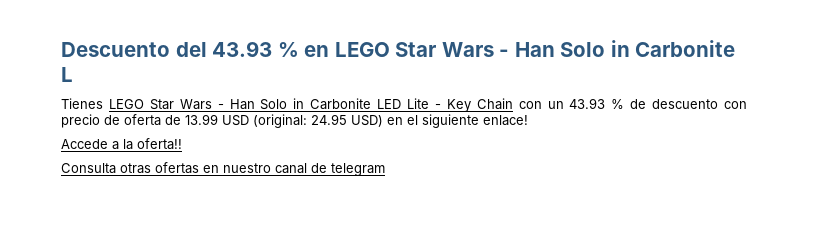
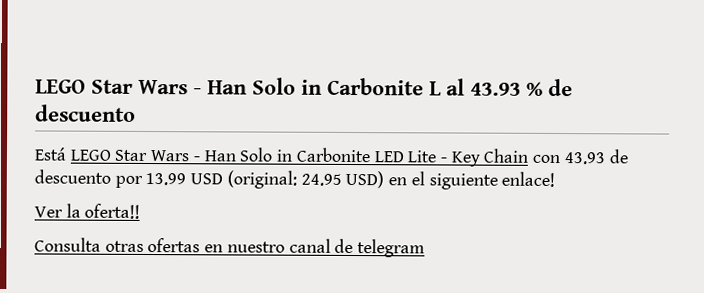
- Descuento del 43.93 % en LEGO Star Wars - Han Solo in Carbonite L
- Tienes LEGO Star Wars - Han Solo in Carbonite LED Lite - Key Chain con un 43.93 % de descuento con precio de oferta de 13.99 USD (original: 24.95 USD) en el siguiente enlace!
+ LEGO Star Wars - Han Solo in Carbonite L al 43.93 % de descuento
+ Está LEGO Star Wars - Han Solo in Carbonite LED Lite - Key Chain con 43.93 de descuento por 13.99 USD (original: 24.95 USD) en el siguiente enlace!
- Accede a la oferta!!
+ Ver la oferta!!

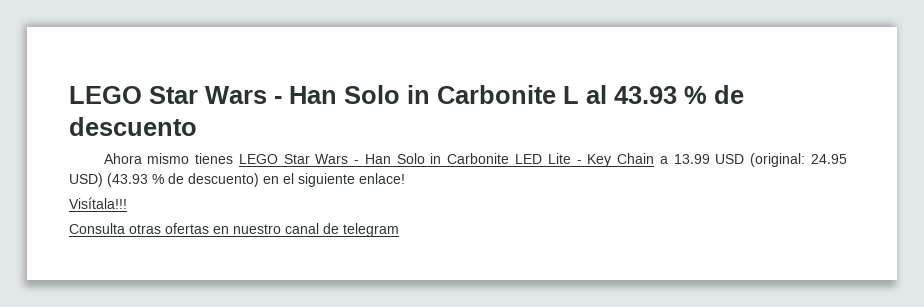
- Está LEGO Star Wars - Han Solo in Carbonite LED Lite - Key Chain con 43.93 de descuento por 13.99 USD (original: 24.95 USD) en el siguiente enlace!
+ Ahora mismo tienes LEGO Star Wars - Han Solo in Carbonite LED Lite - Key Chain a 13.99 USD (original: 24.95 USD) (43.93 % de descuento) en el siguiente enlace!
- Ver la oferta!!
+ Visítala!!!

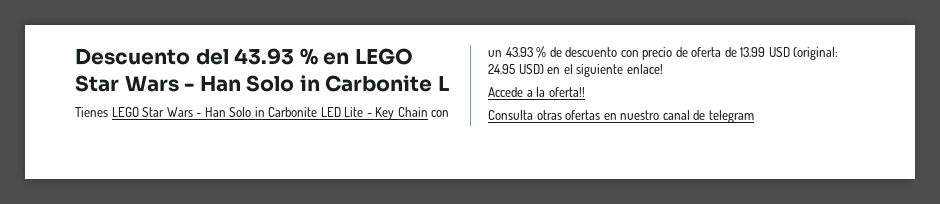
- LEGO Star Wars - Han Solo in Carbonite L al 43.93 % de descuento
- Ahora mismo tienes LEGO Star Wars - Han Solo in Carbonite LED Lite - Key Chain a 13.99 USD (original: 24.95 USD) (43.93 % de descuento) en el siguiente enlace!
+ Descuento del 43.93 % en LEGO Star Wars - Han Solo in Carbonite L
+ Tienes LEGO Star Wars - Han Solo in Carbonite LED Lite - Key Chain con un 43.93 % de descuento con precio de oferta de 13.99 USD (original: 24.95 USD) en el siguiente enlace!
- Visítala!!!
+ Accede a la oferta!!

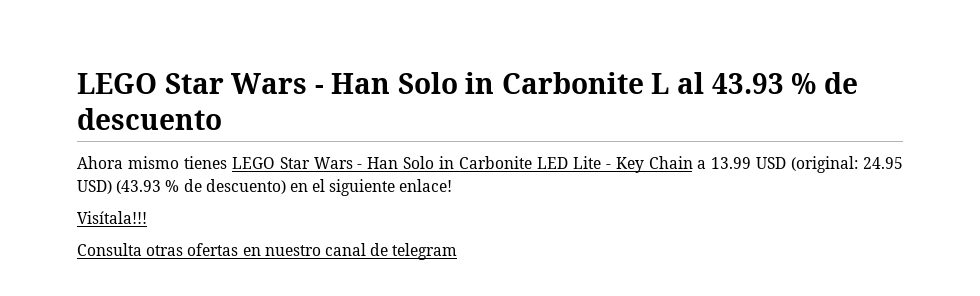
- Descuento del 43.93 % en LEGO Star Wars - Han Solo in Carbonite L
- Tienes LEGO Star Wars - Han Solo in Carbonite LED Lite - Key Chain con un 43.93 % de descuento con precio de oferta de 13.99 USD (original: 24.95 USD) en el siguiente enlace!
+ LEGO Star Wars - Han Solo in Carbonite L al 43.93 % de descuento
+ Ahora mismo tienes LEGO Star Wars - Han Solo in Carbonite LED Lite - Key Chain a 13.99 USD (original: 24.95 USD) (43.93 % de descuento) en el siguiente enlace!
- Accede a la oferta!!
+ Visítala!!!

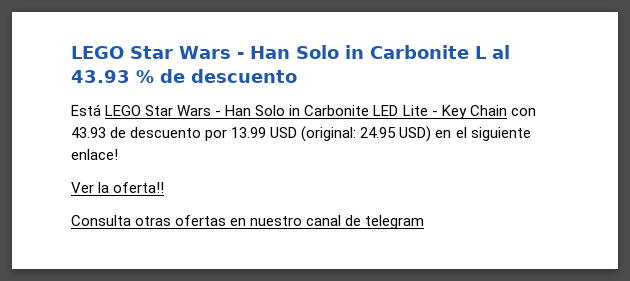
- Ahora mismo tienes LEGO Star Wars - Han Solo in Carbonite LED Lite - Key Chain a 13.99 USD (original: 24.95 USD) (43.93 % de descuento) en el siguiente enlace!
+ Está LEGO Star Wars - Han Solo in Carbonite LED Lite - Key Chain con 43.93 de descuento por 13.99 USD (original: 24.95 USD) en el siguiente enlace!
- Visítala!!!
+ Ver la oferta!!

